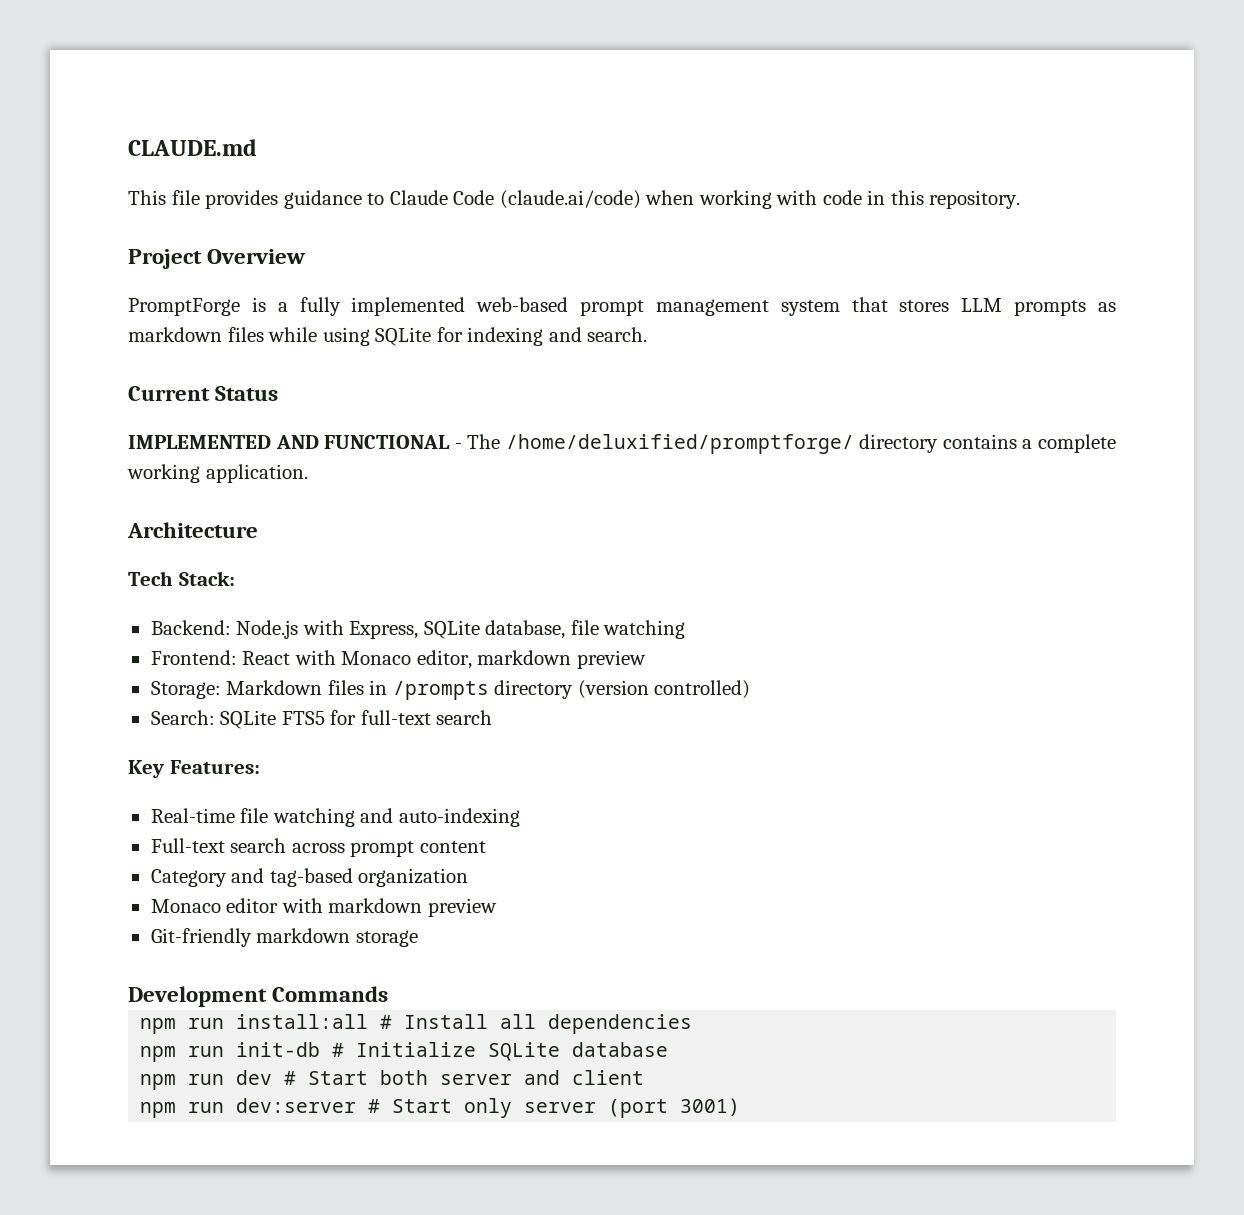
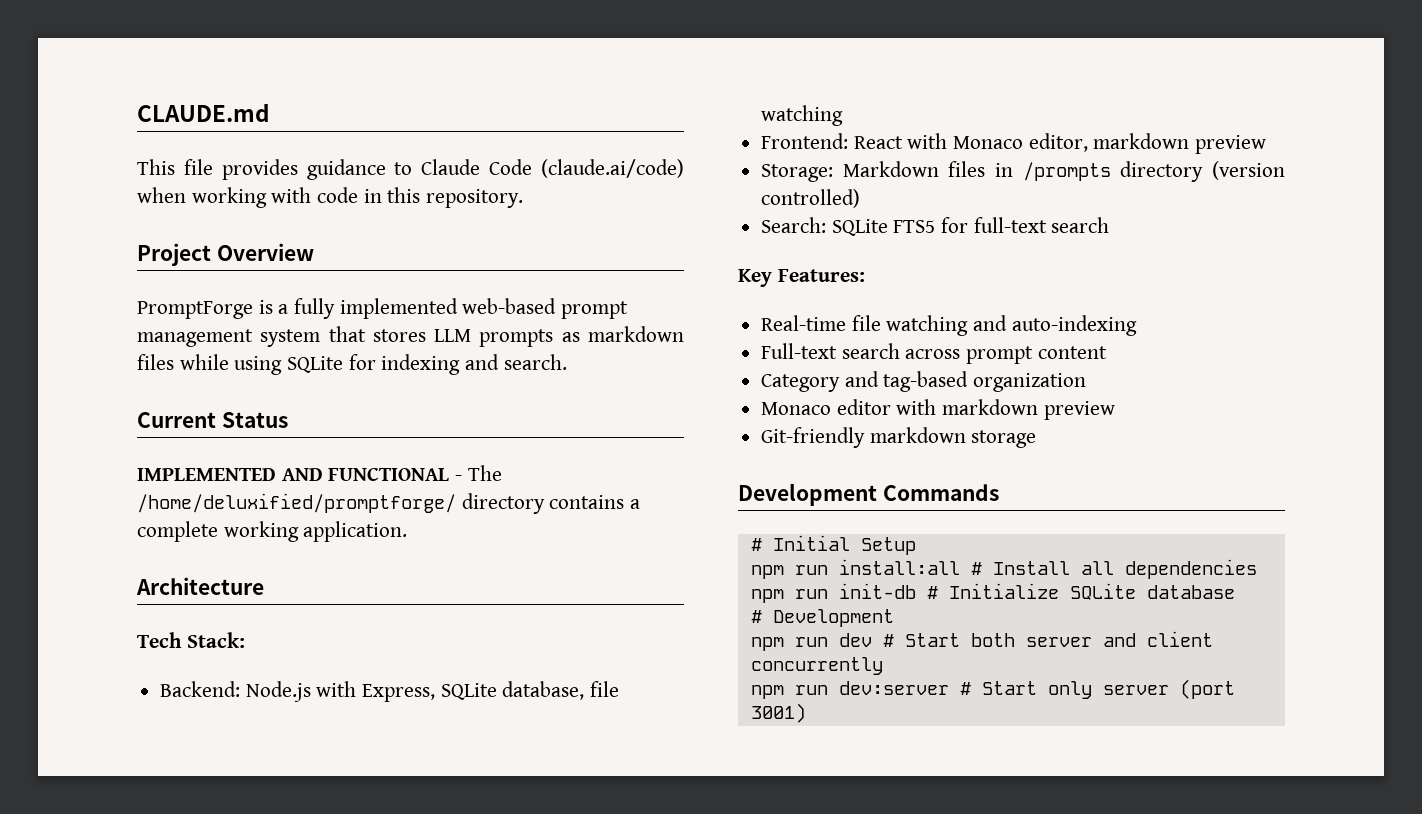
+ # Initial Setup
+ # Development
- npm run dev # Start both server and client
+ npm run dev # Start both server and client concurrently

